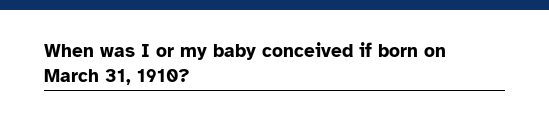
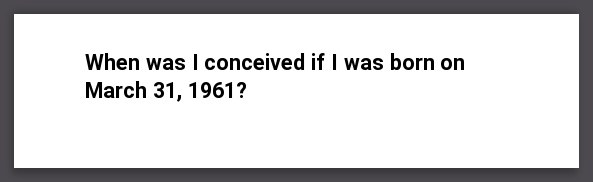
- When was I or my baby conceived if born on March 31, 1910?
+ When was I conceived if I was born on March 31, 1961?

